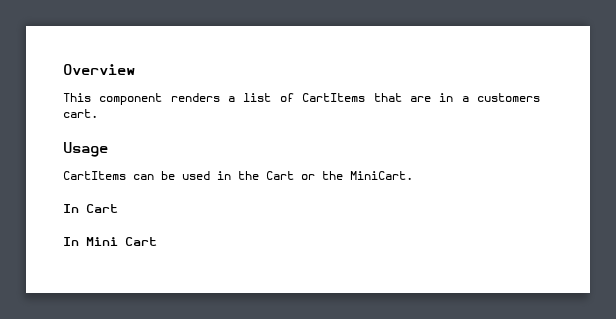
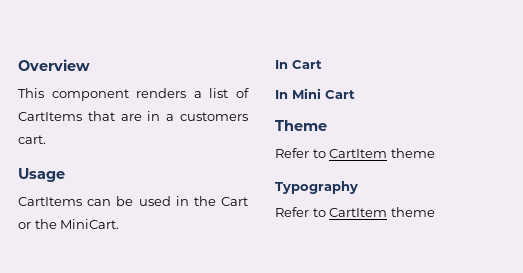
+ Theme
+ Refer to CartItem theme
+ Typography
+ Refer to CartItem theme

